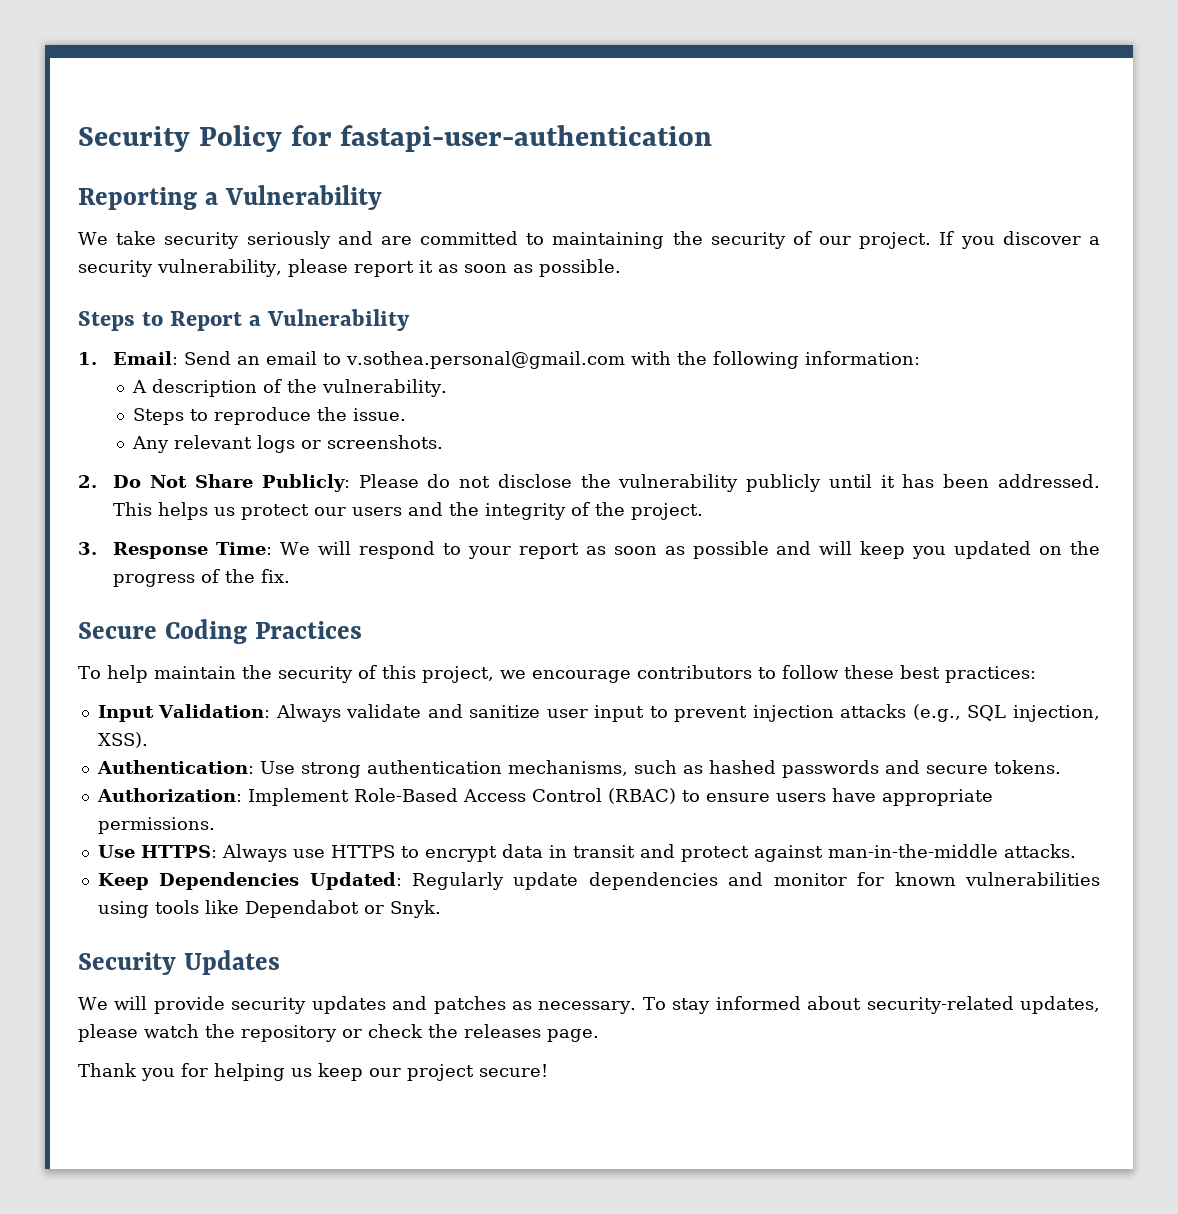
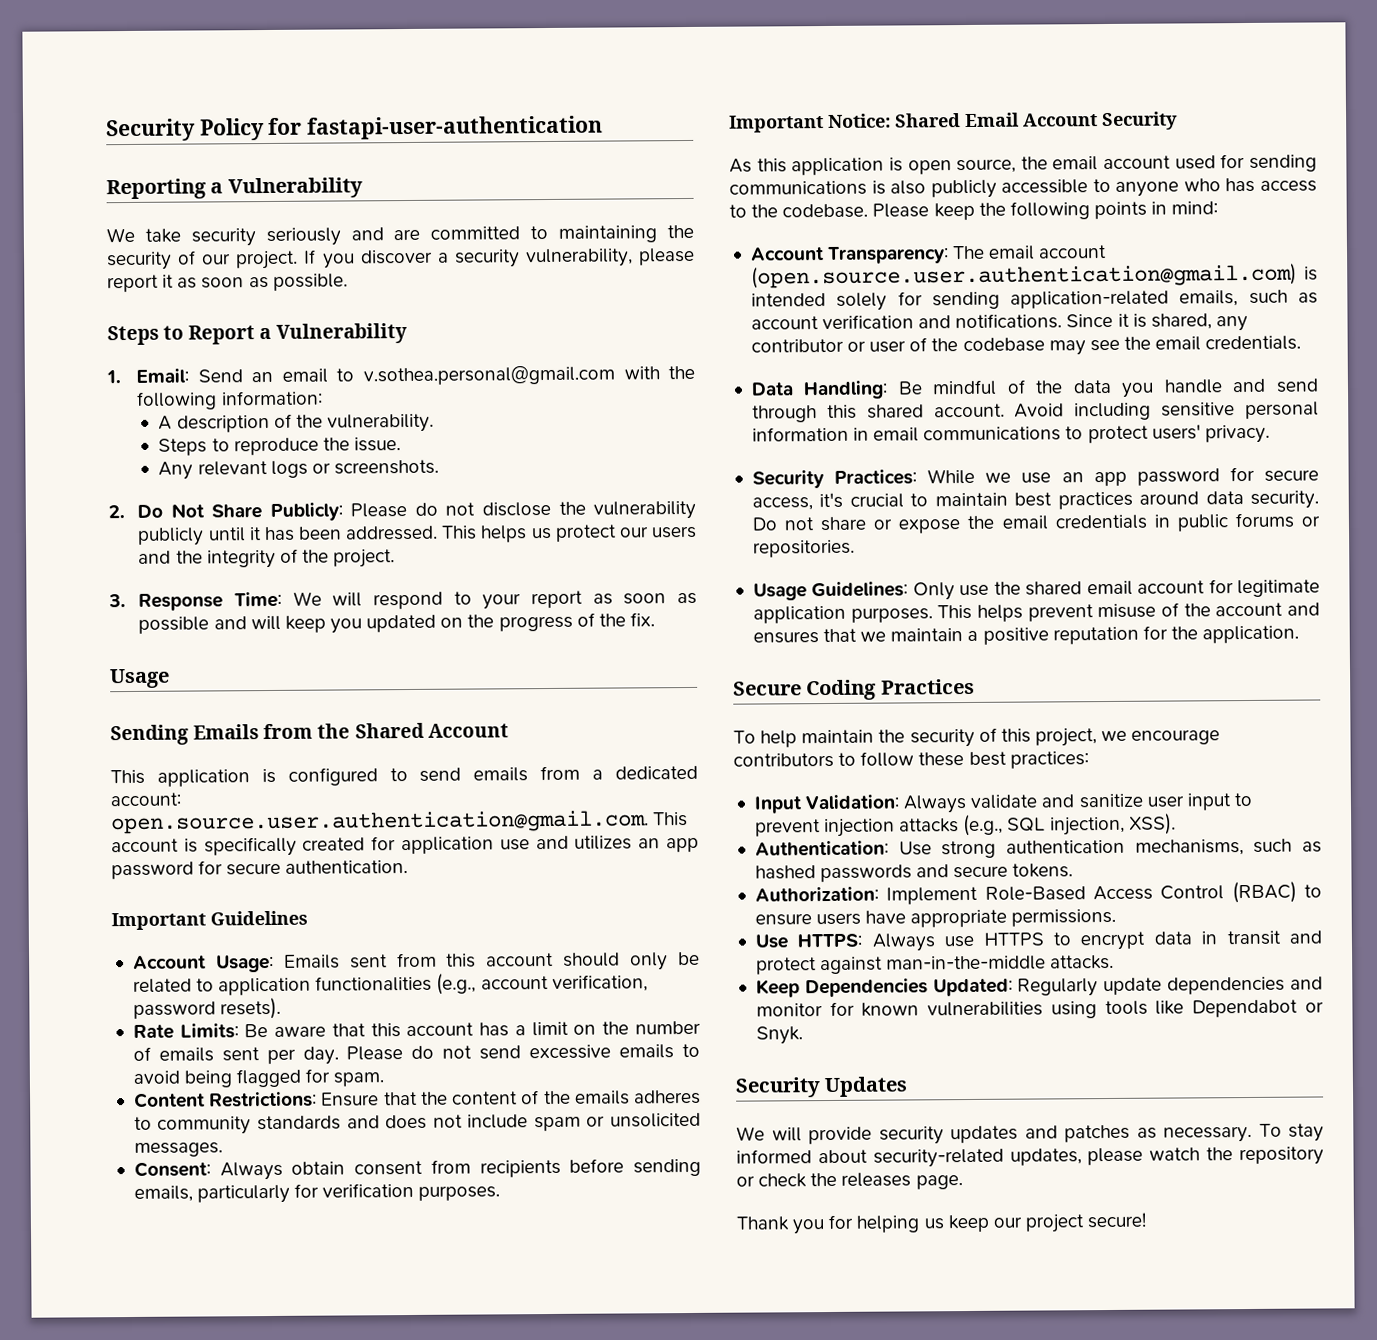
  3. Response Time: We will respond to your report as soon as possible and will keep you updated on the progress of the fix.
+ Usage
+ Sending Emails from the Shared Account
+ This application is configured to send emails from a dedicated account: open.source.user.authentication@gmail.com. This account is specifically created for application use and utilizes an app password for secure authentication.
+ Important Guidelines
+ Account Usage: Emails sent from this account should only be related to application functionalities (e.g., account verification, password resets).
+ Rate Limits: Be aware that this account has a limit on the number of emails sent per day. Please do not send excessive emails to avoid being flagged for spam.
+ Content Restrictions: Ensure that the content of the emails adheres to community standards and does not include spam or unsolicited messages.
+ Consent: Always obtain consent from recipients before sending emails, particularly for verification purposes.
+ Important Notice: Shared Email Account Security
+ As this application is open source, the email account used for sending communications is also publicly accessible to anyone who has access to the codebase. Please keep the following points in mind:
+ Account Transparency: The email account (open.source.user.authentication@gmail.com) is intended solely for sending application-related emails, such as account verification and notifications. Since it is shared, any contributor or user of the codebase may see the email credentials.
+ Data Handling: Be mindful of the data you handle and send through this shared account. Avoid including sensitive personal information in email communications to protect users' privacy.
+ Security Practices: While we use an app password for secure access, it's crucial to maintain best practices around data security. Do not share or expose the email credentials in public forums or repositories.
+ Usage Guidelines: Only use the shared email account for legitimate application purposes. This helps prevent misuse of the account and ensures that we maintain a positive reputation for the application.

